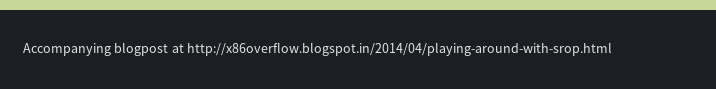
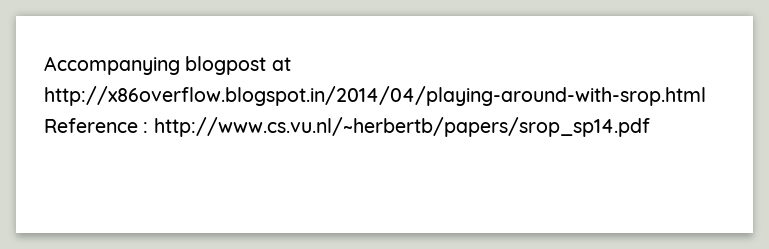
- Accompanying blogpost at http://x86overflow.blogspot.in/2014/04/playing-around-with-srop.html
+ Accompanying blogpost at http://x86overflow.blogspot.in/2014/04/playing-around-with-srop.html Reference : http://www.cs.vu.nl/~herbertb/papers/srop_sp14.pdf

